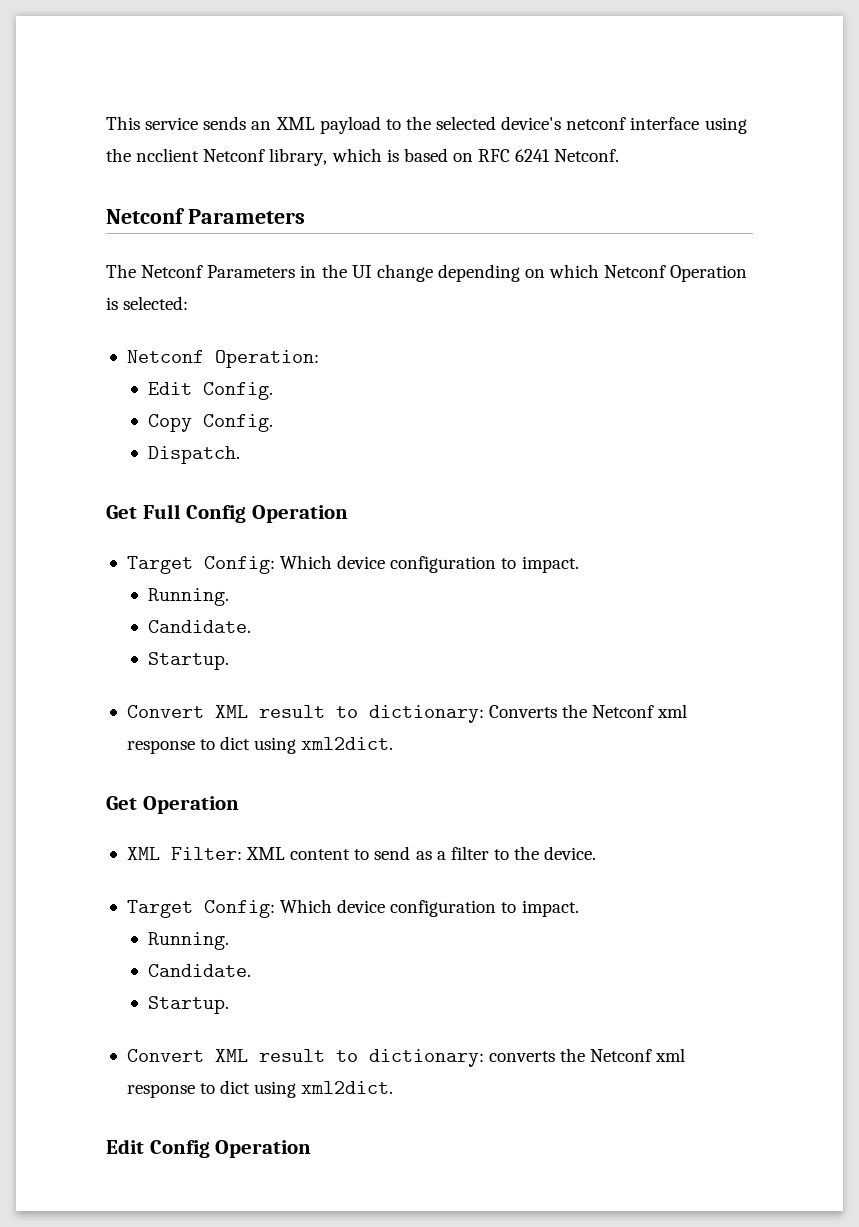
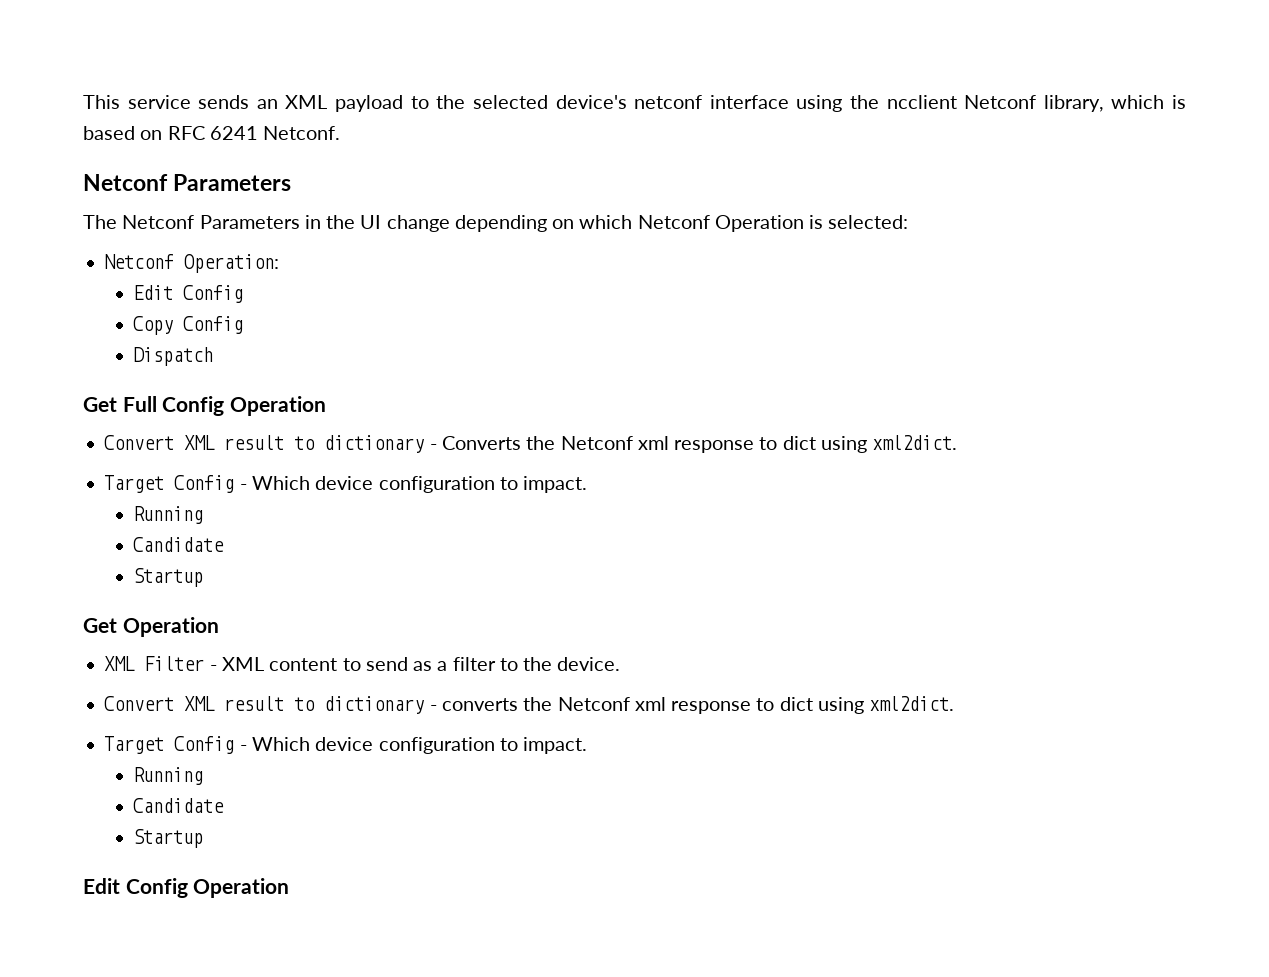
  Netconf Operation:
- Edit Config.
+ Edit Config
- Copy Config.
- Dispatch.
+ Copy Config
+ Dispatch
  Get Full Config Operation
- Target Config: Which device configuration to impact.
- Running.
- Candidate.
- Startup.
- Convert XML result to dictionary: Converts the Netconf xml response to dict using xml2dict.
+ Convert XML result to dictionary - Converts the Netconf xml response to dict using xml2dict.
+ Target Config - Which device configuration to impact.
+ Running
+ Candidate
+ Startup
- XML Filter: XML content to send as a filter to the device.
- Target Config: Which device configuration to impact.
- Running.
- Candidate.
- Startup.
- Convert XML result to dictionary: converts the Netconf xml response to dict using xml2dict.
+ XML Filter - XML content to send as a filter to the device.
+ Convert XML result to dictionary - converts the Netconf xml response to dict using xml2dict.
+ Target Config - Which device configuration to impact.
+ Running
+ Candidate
+ Startup

